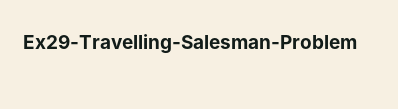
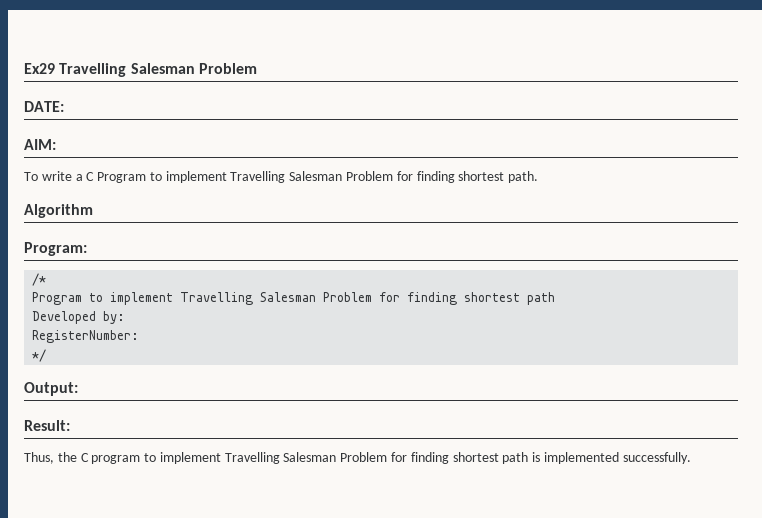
- Ex29-Travelling-Salesman-Problem
+ Ex29 Travelling Salesman Problem
+ DATE:
+ AIM:
+ To write a C Program to implement Travelling Salesman Problem for finding shortest path.
+ Algorithm
+ Program:
+ /*
+ Program to implement Travelling Salesman Problem for finding shortest path
+ Developed by:
+ RegisterNumber:
+ */
+ Output:
+ Result:
+ Thus, the C program to implement Travelling Salesman Problem for finding shortest path is implemented successfully.

